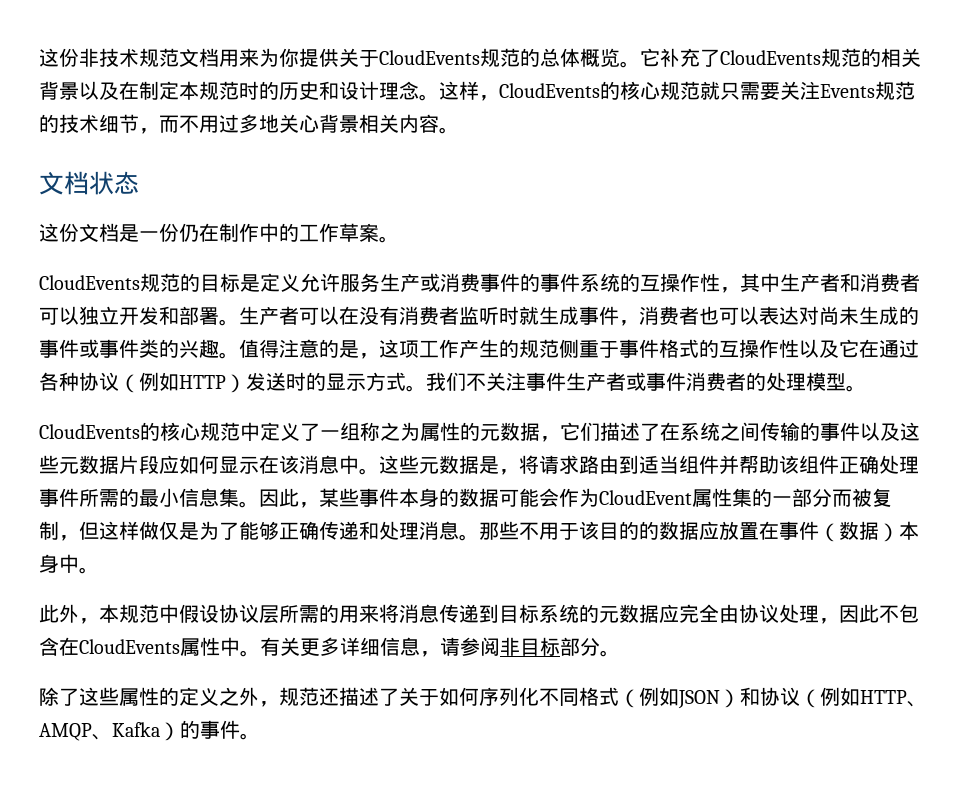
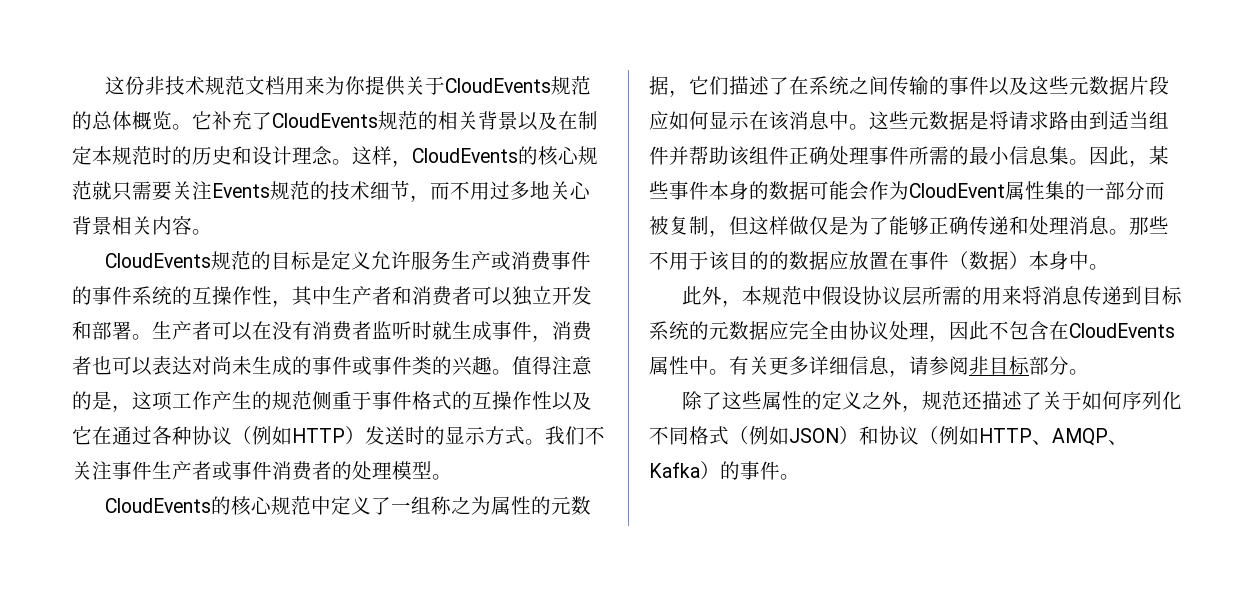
- 文档状态
- 这份文档是一份仍在制作中的工作草案。
- 这些元数据是，将请求路由到适当组件并帮助该组件正确处理事件所需的最小信息集。
+ 这些元数据是将请求路由到适当组件并帮助该组件正确处理事件所需的最小信息集。

